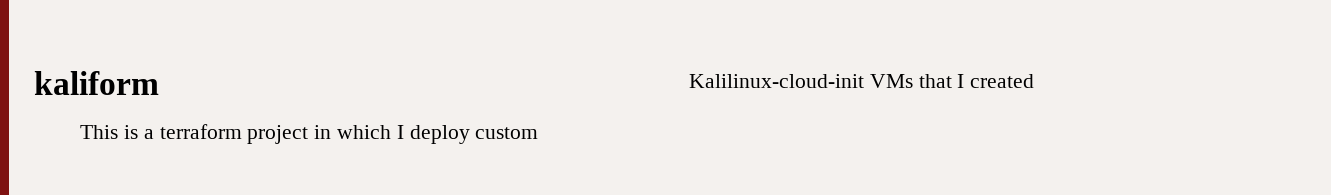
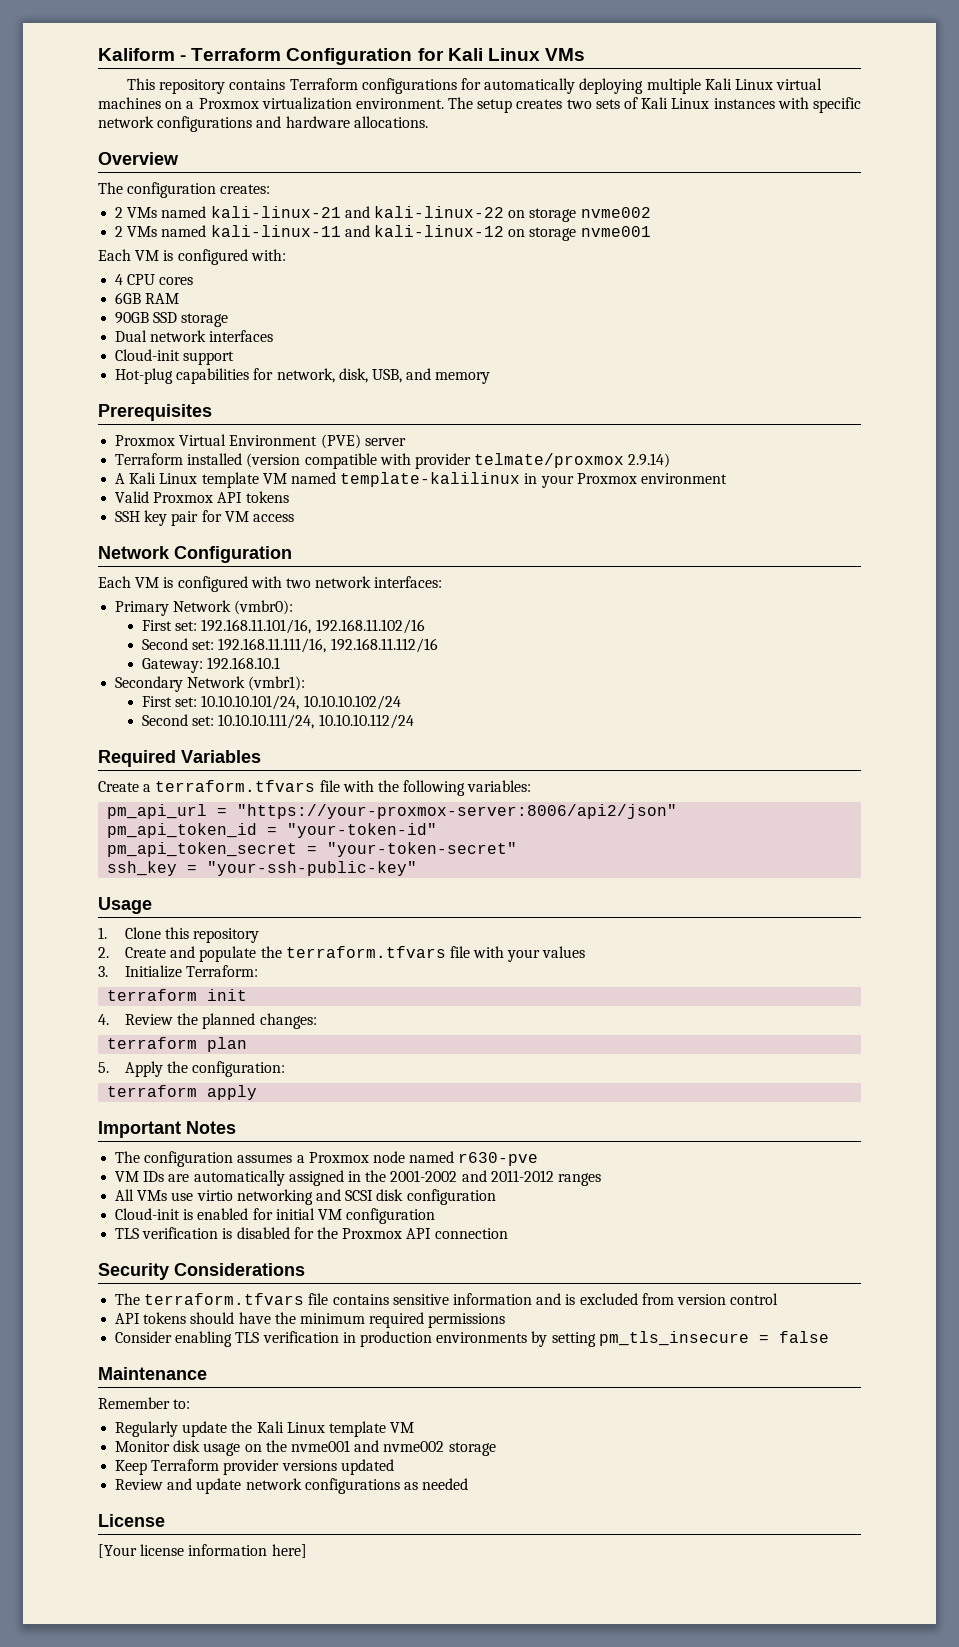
- kaliform
- This is a terraform project in which I deploy custom Kalilinux-cloud-init VMs that I created
+ Kaliform - Terraform Configuration for Kali Linux VMs
+ This repository contains Terraform configurations for automatically deploying multiple Kali Linux virtual machines on a Proxmox virtualization environment. The setup creates two sets of Kali Linux instances with specific network configurations and hardware allocations.
+ Overview
+ The configuration creates:
+ 2 VMs named kali-linux-21 and kali-linux-22 on storage nvme002
+ 2 VMs named kali-linux-11 and kali-linux-12 on storage nvme001
+ Each VM is configured with:
+ 4 CPU cores
+ 6GB RAM
+ 90GB SSD storage
+ Dual network interfaces
+ Cloud-init support
+ Hot-plug capabilities for network, disk, USB, and memory
+ Prerequisites
+ Proxmox Virtual Environment (PVE) server
+ Terraform installed (version compatible with provider telmate/proxmox 2.9.14)
+ A Kali Linux template VM named template-kalilinux in your Proxmox environment
+ Valid Proxmox API tokens
+ SSH key pair for VM access
+ Network Configuration
+ Each VM is configured with two network interfaces:
+ Primary Network (vmbr0):
+ First set: 192.168.11.101/16, 192.168.11.102/16
+ Second set: 192.168.11.111/16, 192.168.11.112/16
+ Gateway: 192.168.10.1
+ Secondary Network (vmbr1):
+ First set: 10.10.10.101/24, 10.10.10.102/24
+ Second set: 10.10.10.111/24, 10.10.10.112/24
+ Required Variables
+ Create a terraform.tfvars file with the following variables:
+ pm_api_url = "https://your-proxmox-server:8006/api2/json"
+ pm_api_token_id = "your-token-id"
+ pm_api_token_secret = "your-token-secret"
+ ssh_key = "your-ssh-public-key"
+ Usage
+ 1. Clone this repository
+ 2. Create and populate the terraform.tfvars file with your values
+ 3. Initialize Terraform:
+ terraform init
+ 4. Review the planned changes:
+ terraform plan
+ 5. Apply the configuration:
+ terraform apply
+ Important Notes
+ The configuration assumes a Proxmox node named r630-pve
+ VM IDs are automatically assigned in the 2001-2002 and 2011-2012 ranges
+ All VMs use virtio networking and SCSI disk configuration
+ Cloud-init is enabled for initial VM configuration
+ TLS verification is disabled for the Proxmox API connection
+ Security Considerations
+ The terraform.tfvars file contains sensitive information and is excluded from version control
+ API tokens should have the minimum required permissions
+ Consider enabling TLS verification in production environments by setting pm_tls_insecure = false
+ Maintenance
+ Remember to:
+ Regularly update the Kali Linux template VM
+ Monitor disk usage on the nvme001 and nvme002 storage
+ Keep Terraform provider versions updated
+ Review and update network configurations as needed
+ License
+ [Your license information here]

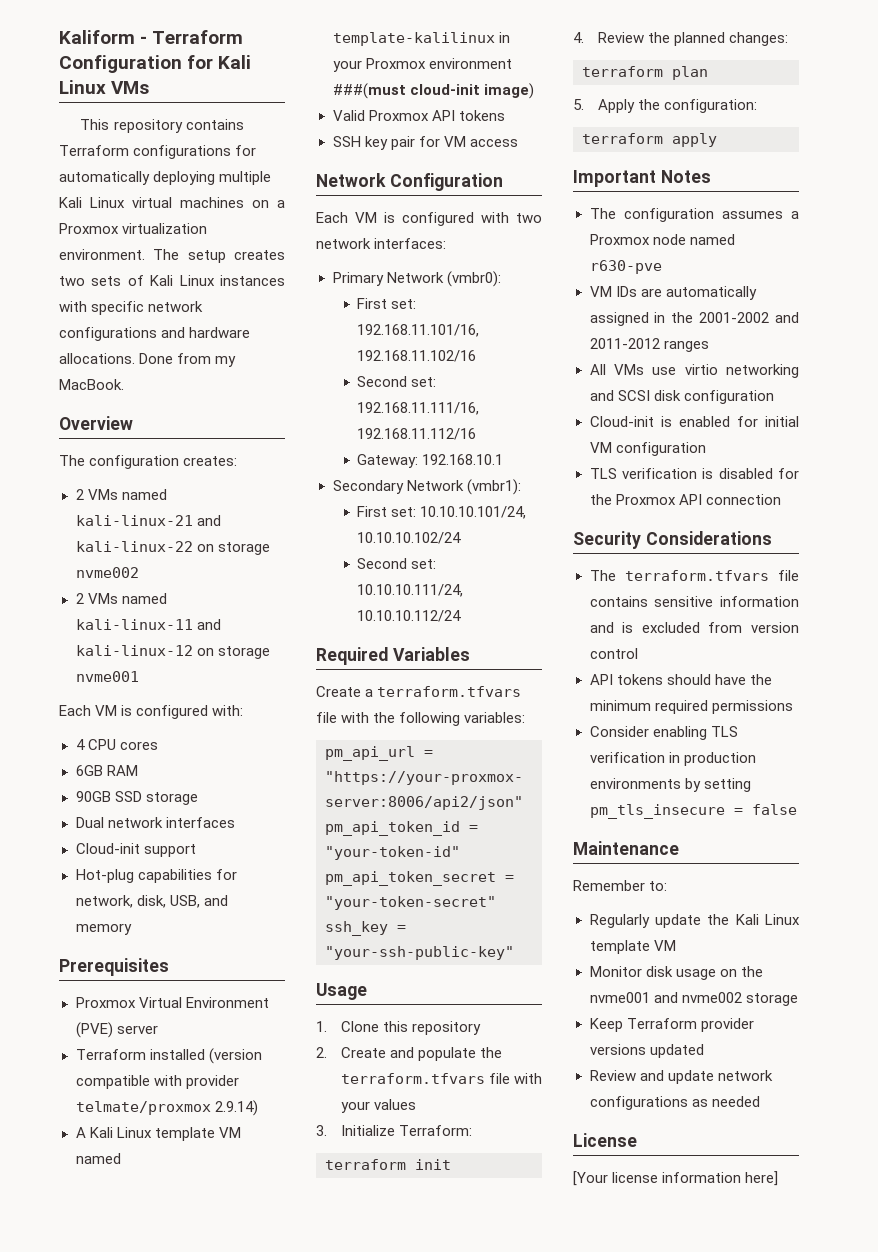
+ Done from my MacBook.
- A Kali Linux template VM named template-kalilinux in your Proxmox environment
+ A Kali Linux template VM named template-kalilinux in your Proxmox environment ###(must cloud-init image)

